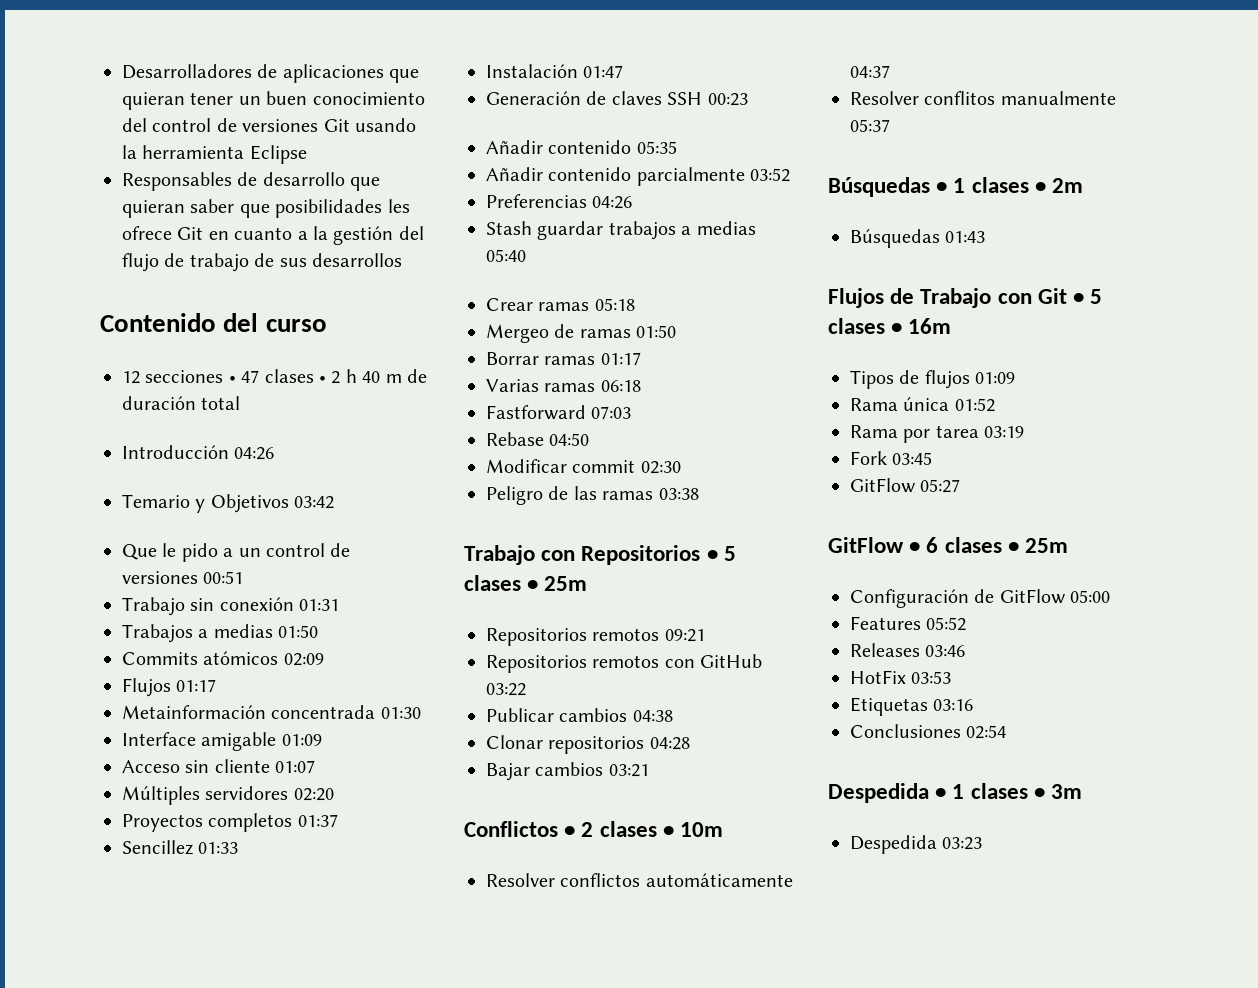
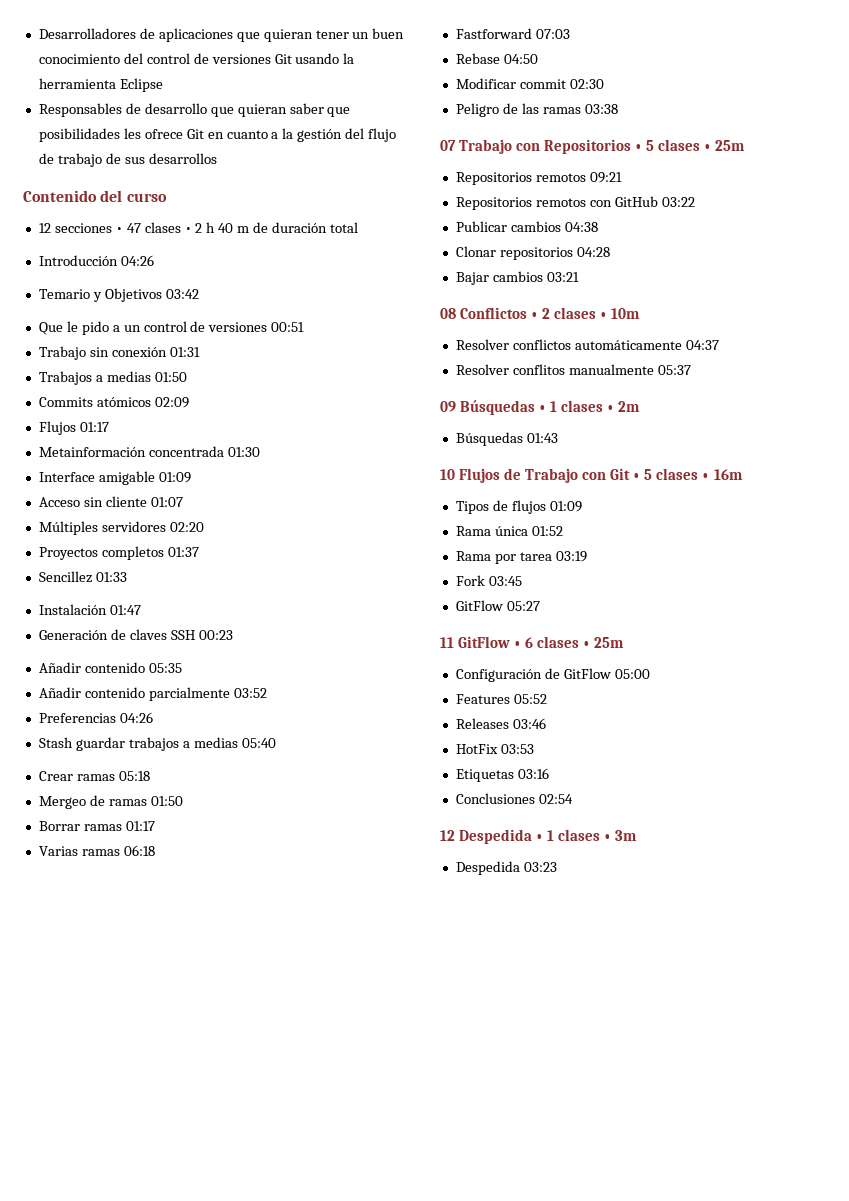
- Trabajo con Repositorios • 5 clases • 25m
+ 07 Trabajo con Repositorios • 5 clases • 25m
- Conflictos • 2 clases • 10m
+ 08 Conflictos • 2 clases • 10m
- Búsquedas • 1 clases • 2m
+ 09 Búsquedas • 1 clases • 2m
- Flujos de Trabajo con Git • 5 clases • 16m
+ 10 Flujos de Trabajo con Git • 5 clases • 16m
- GitFlow • 6 clases • 25m
+ 11 GitFlow • 6 clases • 25m
- Despedida • 1 clases • 3m
+ 12 Despedida • 1 clases • 3m

